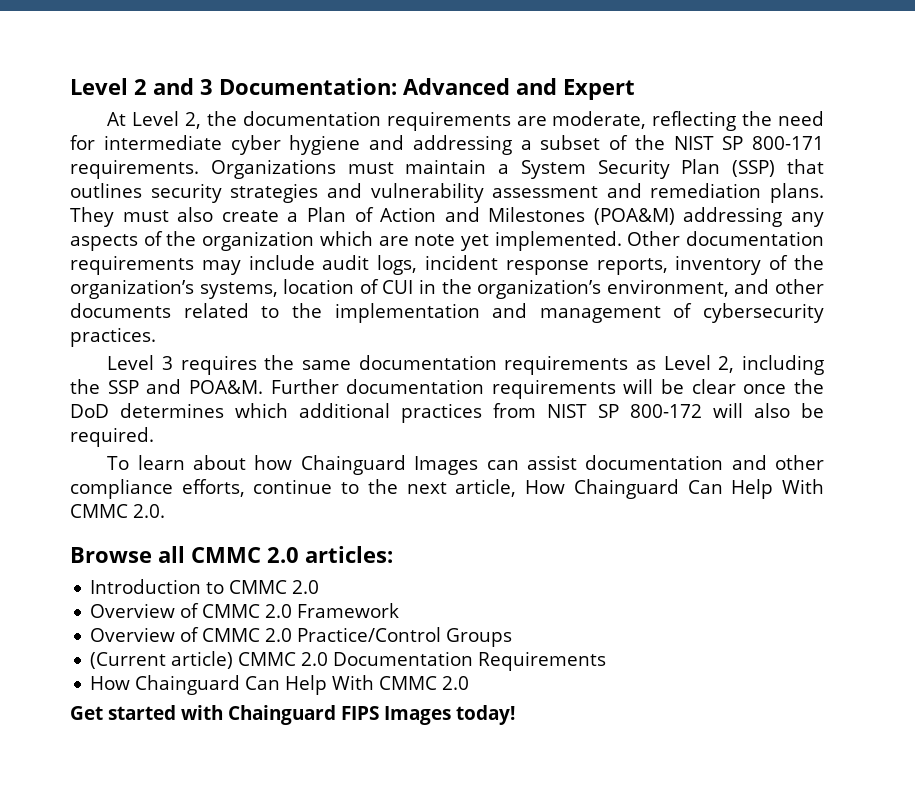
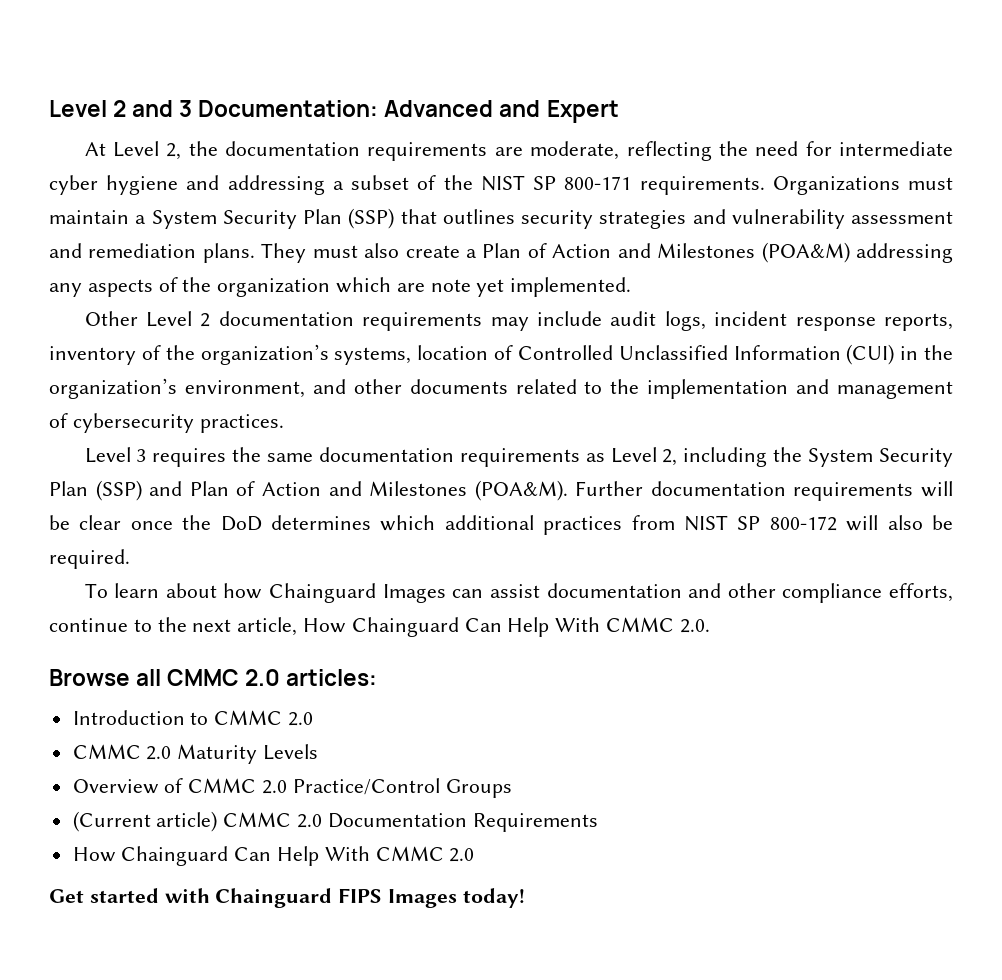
- They must also create a Plan of Action and Milestones (POA&M) addressing any aspects of the organization which are note yet implemented. Other documentation requirements may include audit logs, incident response reports, inventory of the organization’s systems, location of CUI in the organization’s environment, and other documents related to the implementation and management of cybersecurity practices.
+ They must also create a Plan of Action and Milestones (POA&M) addressing any aspects of the organization which are note yet implemented.
+ Other Level 2 documentation requirements may include audit logs, incident response reports, inventory of the organization’s systems, location of Controlled Unclassified Information (CUI) in the organization’s environment, and other documents related to the implementation and management of cybersecurity practices.
- Level 3 requires the same documentation requirements as Level 2, including the SSP and POA&M.
+ Level 3 requires the same documentation requirements as Level 2, including the System Security Plan (SSP) and Plan of Action and Milestones (POA&M).
- Overview of CMMC 2.0 Framework
+ CMMC 2.0 Maturity Levels

